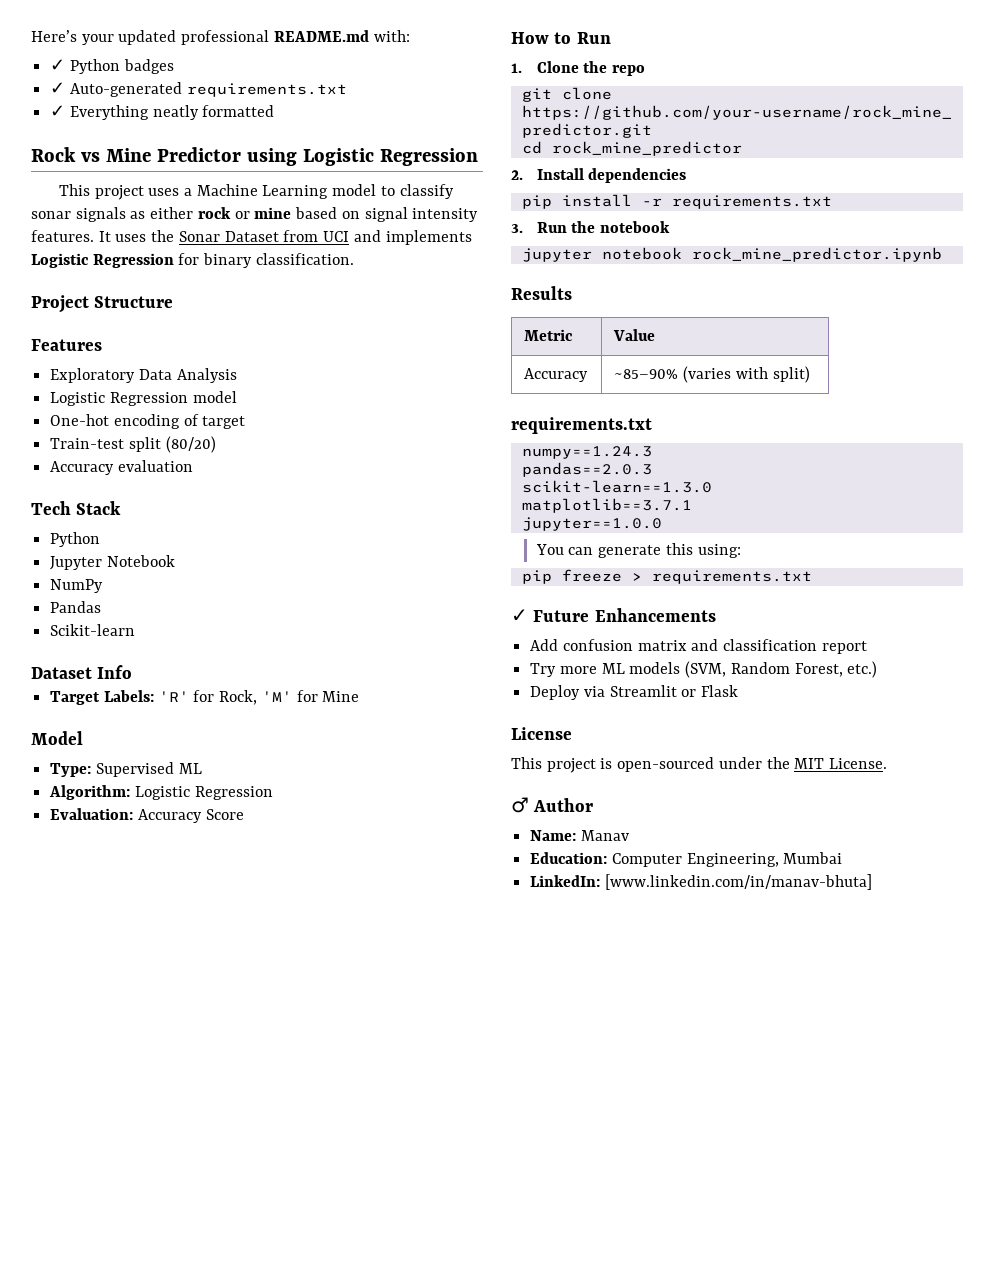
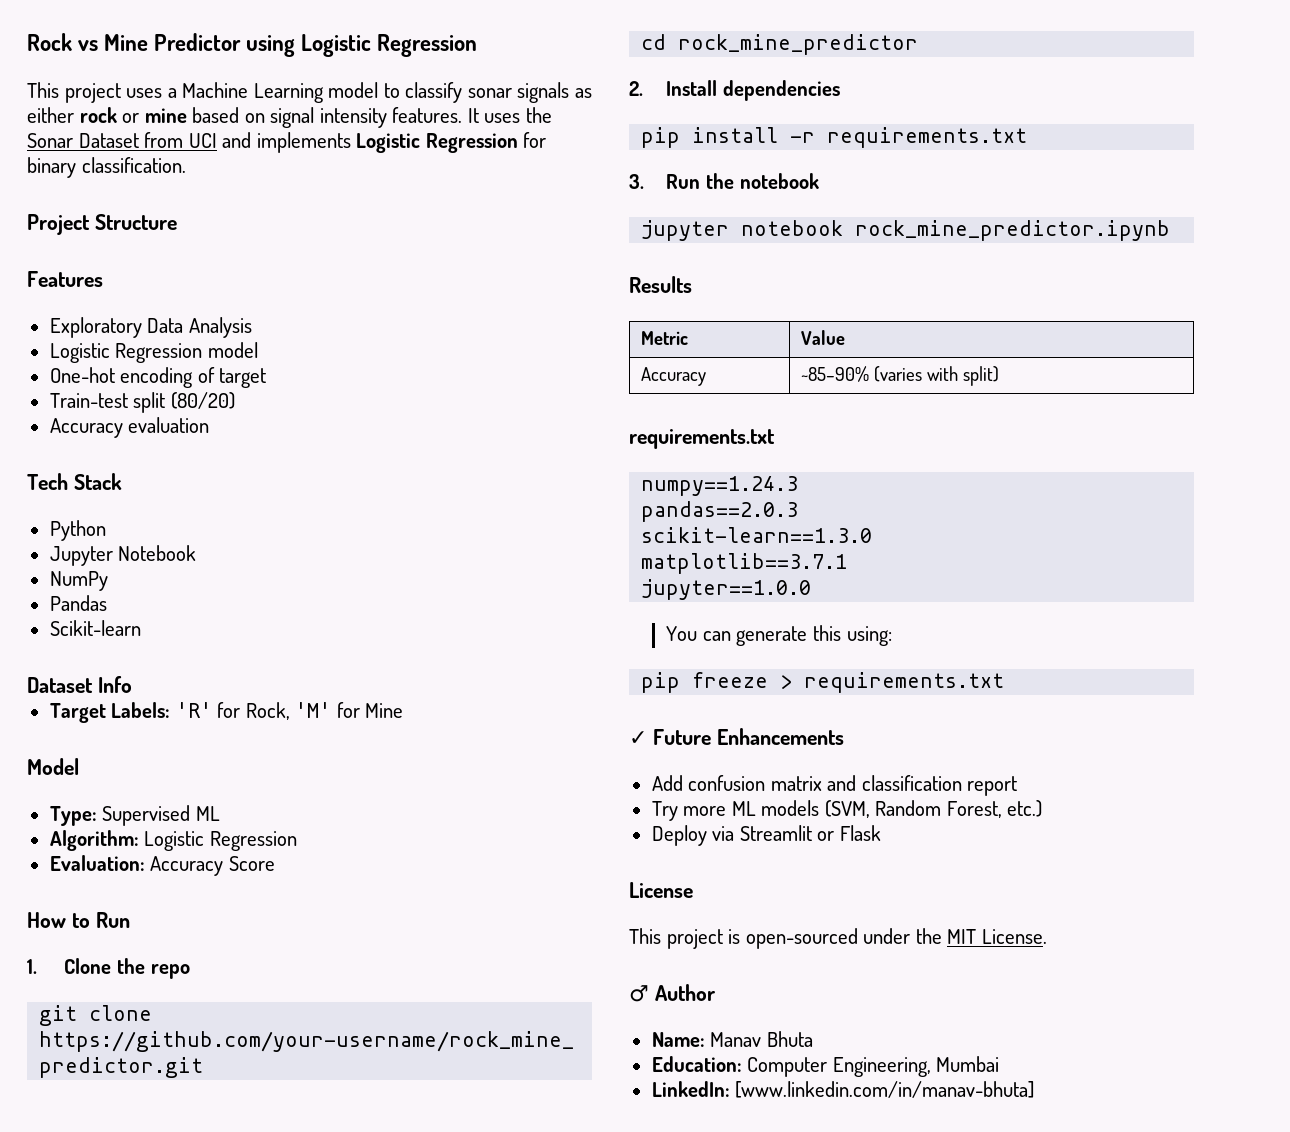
- Here’s your updated professional README.md with:
- ✓ Python badges
- ✓ Auto-generated requirements.txt
- ✓ Everything neatly formatted
- Name: Manav
+ Name: Manav Bhuta

